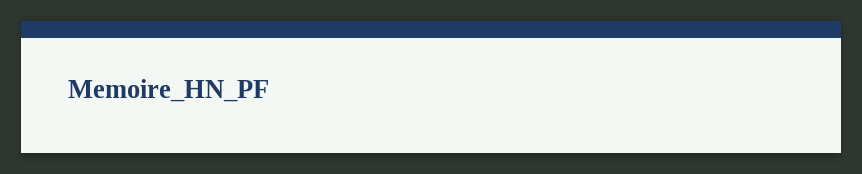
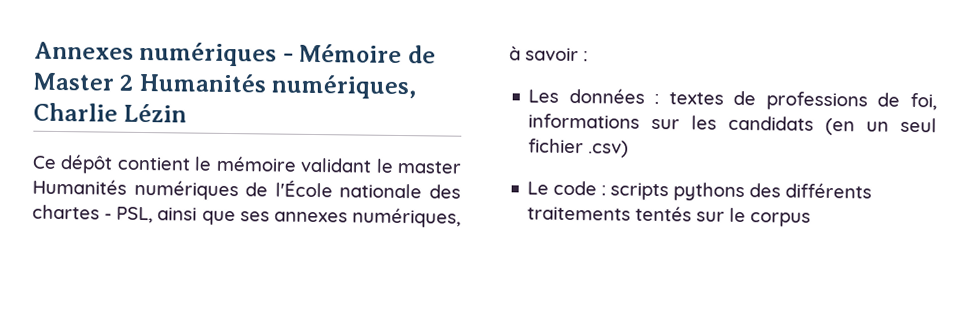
- Memoire_HN_PF
+ Annexes numériques - Mémoire de Master 2 Humanités numériques, Charlie Lézin
+ Ce dépôt contient le mémoire validant le master Humanités numériques de l'École nationale des chartes - PSL, ainsi que ses annexes numériques, à savoir :
+ Les données : textes de professions de foi, informations sur les candidats (en un seul fichier .csv)
+ Le code : scripts pythons des différents traitements tentés sur le corpus

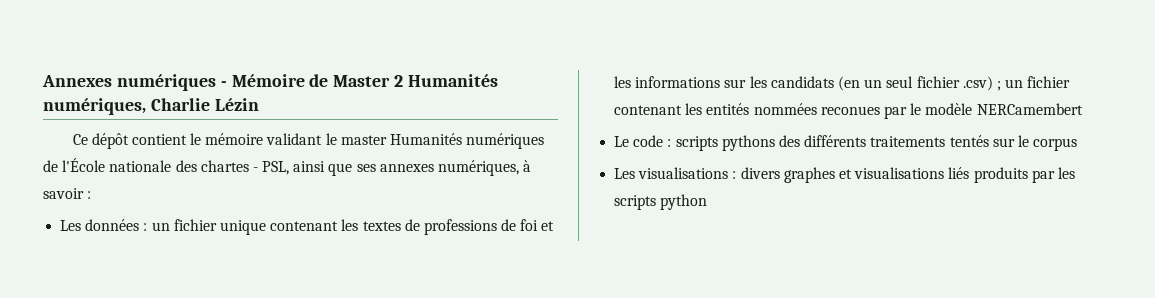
- Les données : textes de professions de foi, informations sur les candidats (en un seul fichier .csv)
+ Les données : un fichier unique contenant les textes de professions de foi et les informations sur les candidats (en un seul fichier .csv) ; un fichier contenant les entités nommées reconues par le modèle NERCamembert
+ Les visualisations : divers graphes et visualisations liés produits par les scripts python

